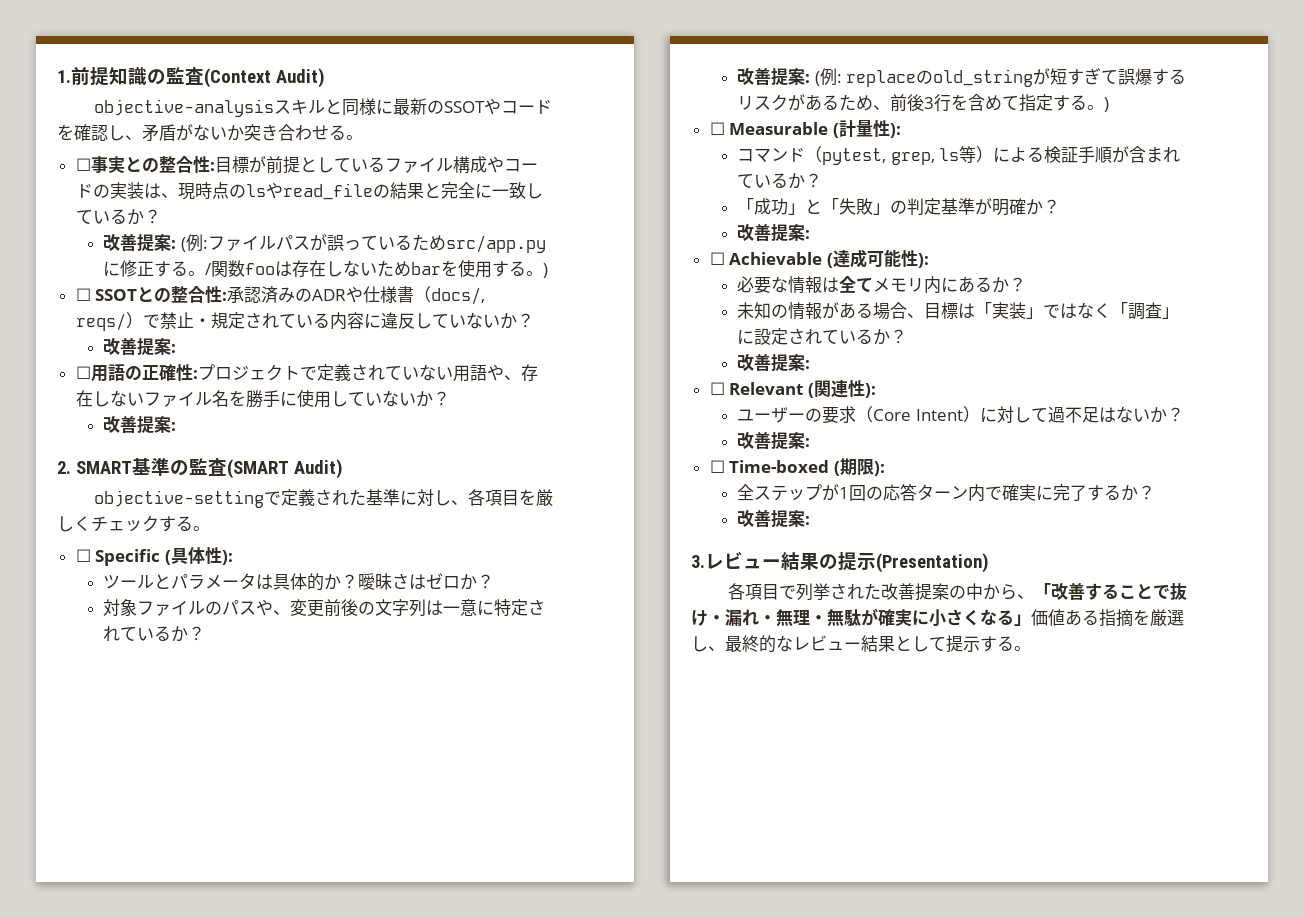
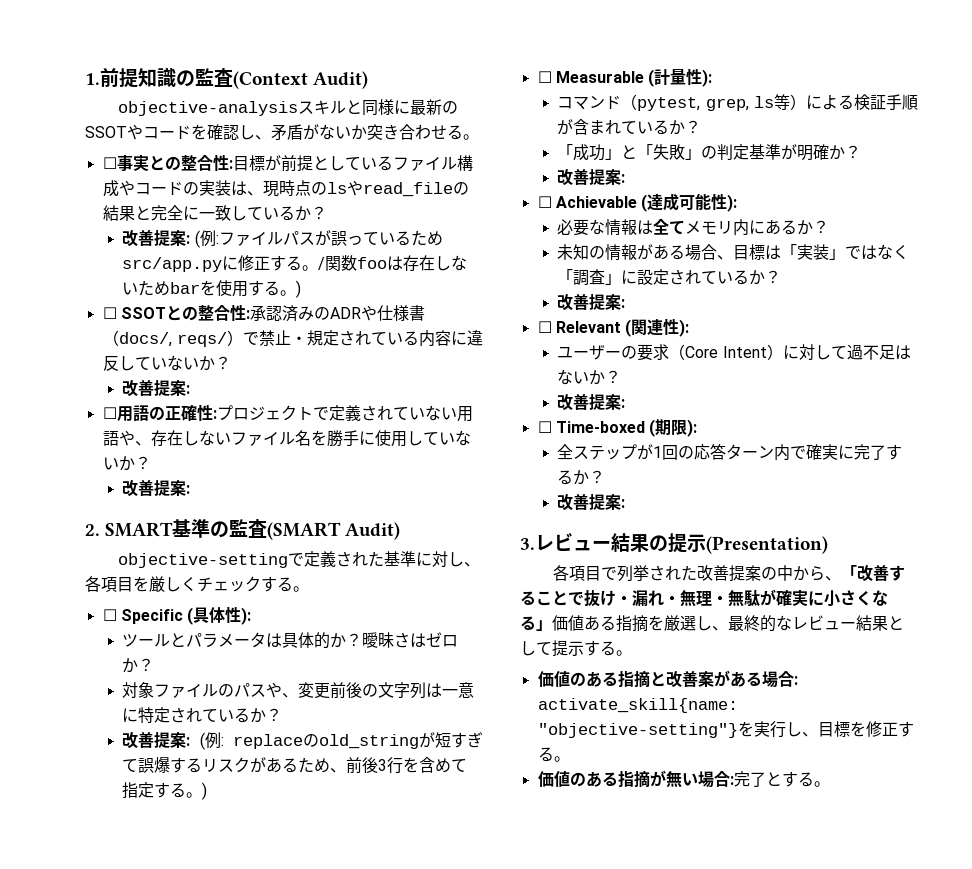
+ 価値のある指摘と改善案がある場合: activate_skill{name: "objective-setting"}を実行し、目標を修正する。
+ 価値のある指摘が無い場合:完了とする。

